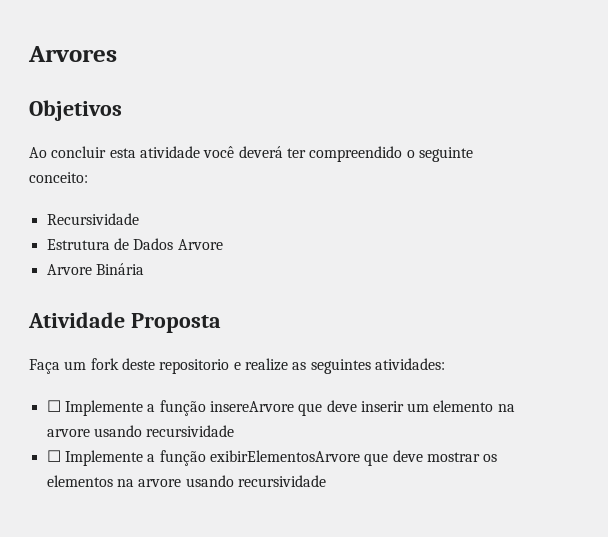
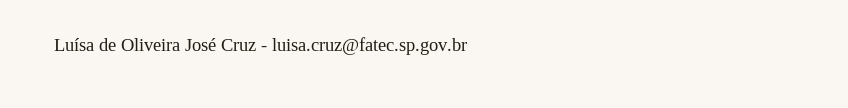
- Arvores
- Objetivos
- Ao concluir esta atividade você deverá ter compreendido o seguinte conceito:
- Recursividade
- Estrutura de Dados Arvore
- Arvore Binária
- Atividade Proposta
- Faça um fork deste repositorio e realize as seguintes atividades:
- ☐ Implemente a função insereArvore que deve inserir um elemento na arvore usando recursividade
- ☐ Implemente a função exibirElementosArvore que deve mostrar os elementos na arvore usando recursividade
+ Luísa de Oliveira José Cruz - luisa.cruz@fatec.sp.gov.br

